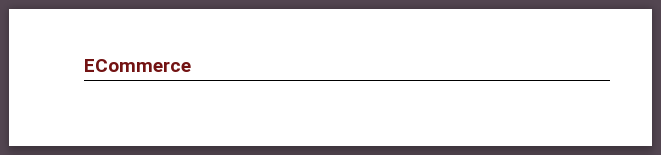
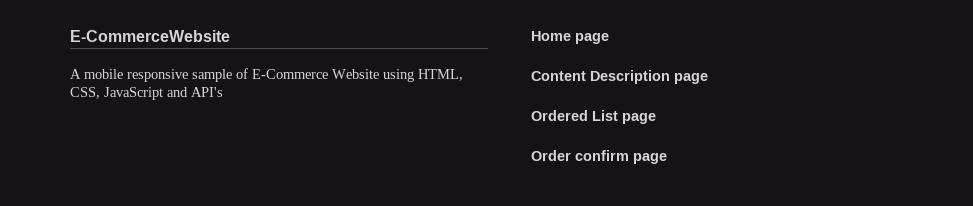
- ECommerce
+ E-CommerceWebsite
+ A mobile responsive sample of E-Commerce Website using HTML, CSS, JavaScript and API's
+ Home page
+ Content Description page
+ Ordered List page
+ Order confirm page

